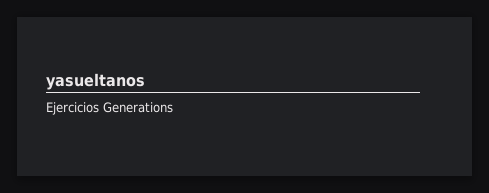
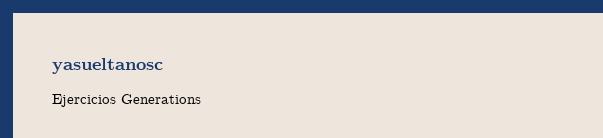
- yasueltanos
+ yasueltanosc

